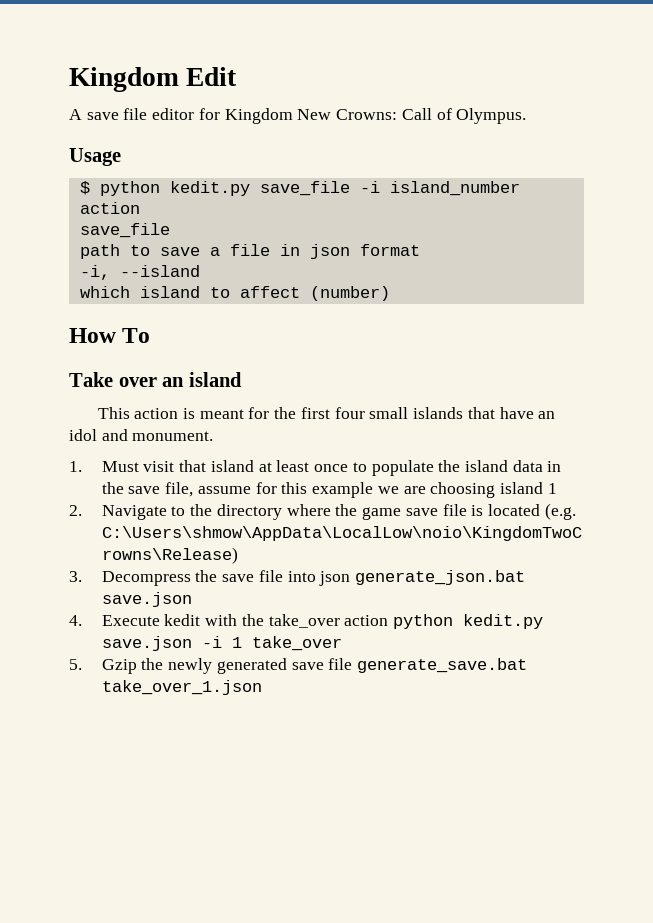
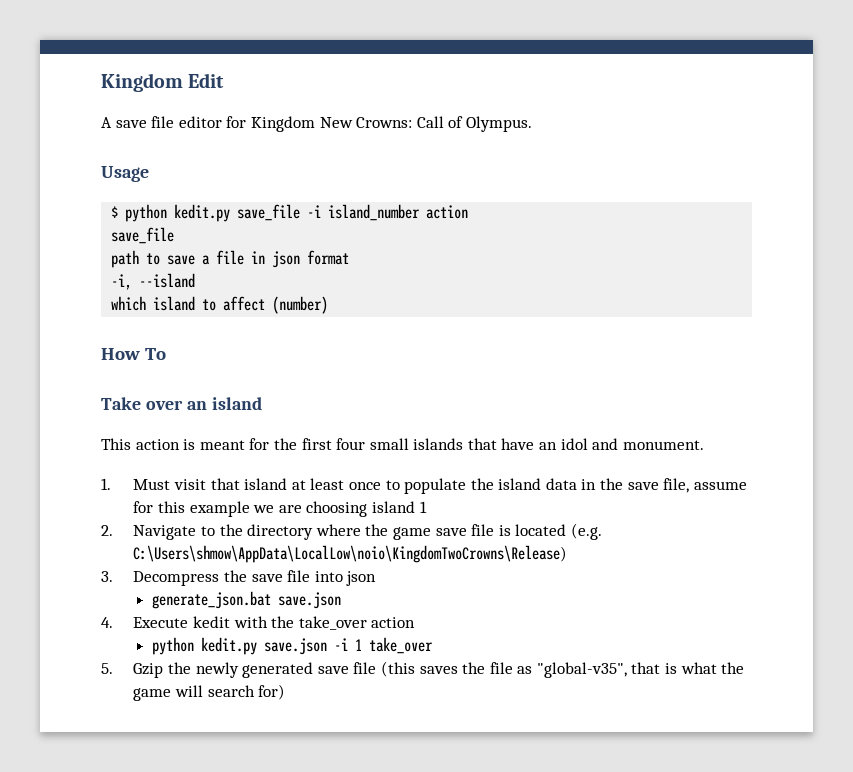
- 3. Decompress the save file into json generate_json.bat save.json
+ 3. Decompress the save file into json
+ generate_json.bat save.json
- 4. Execute kedit with the take_over action python kedit.py save.json -i 1 take_over
+ 4. Execute kedit with the take_over action
+ python kedit.py save.json -i 1 take_over
- 5. Gzip the newly generated save file generate_save.bat take_over_1.json
+ 5. Gzip the newly generated save file (this saves the file as "global-v35", that is what the game will search for)

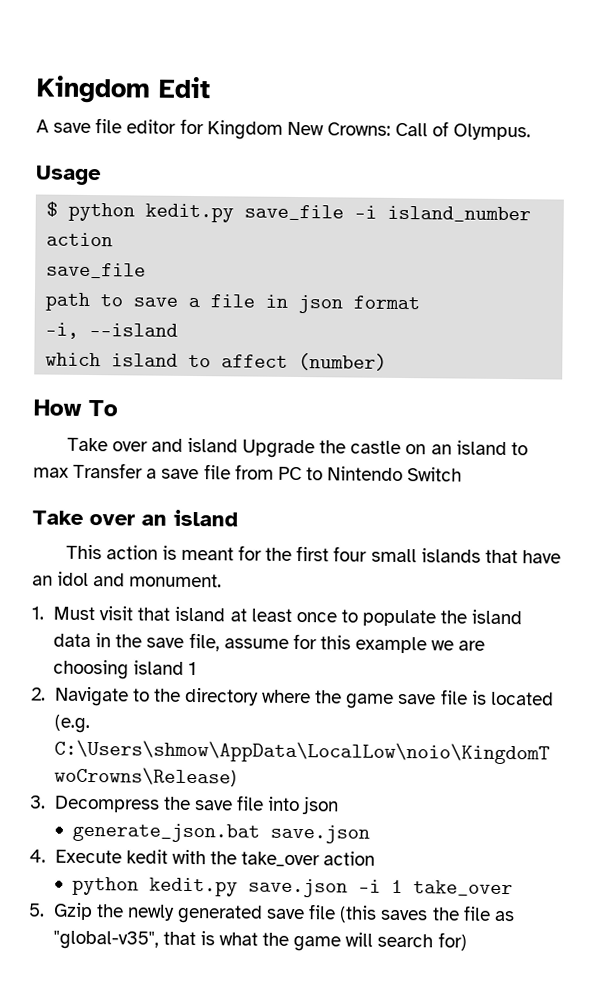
+ Take over and island Upgrade the castle on an island to max Transfer a save file from PC to Nintendo Switch

